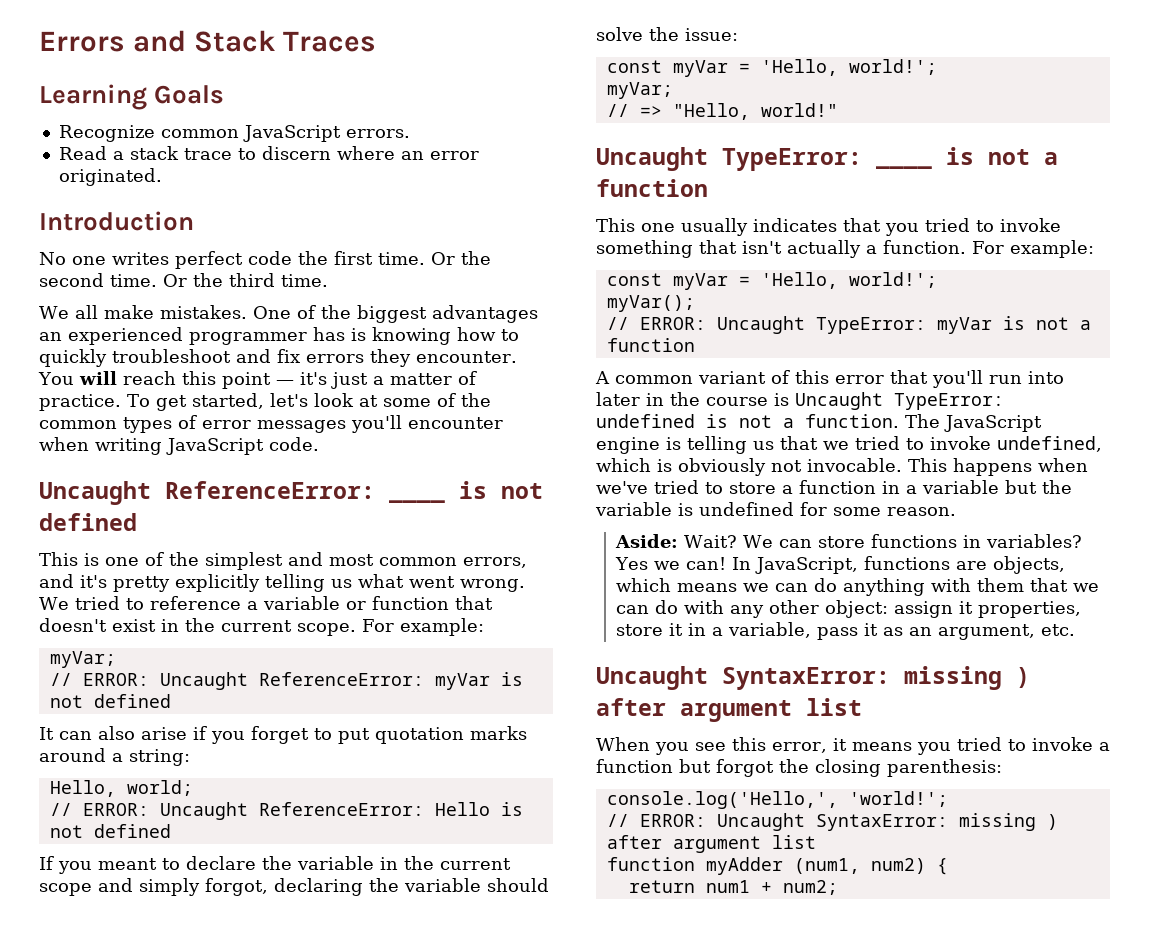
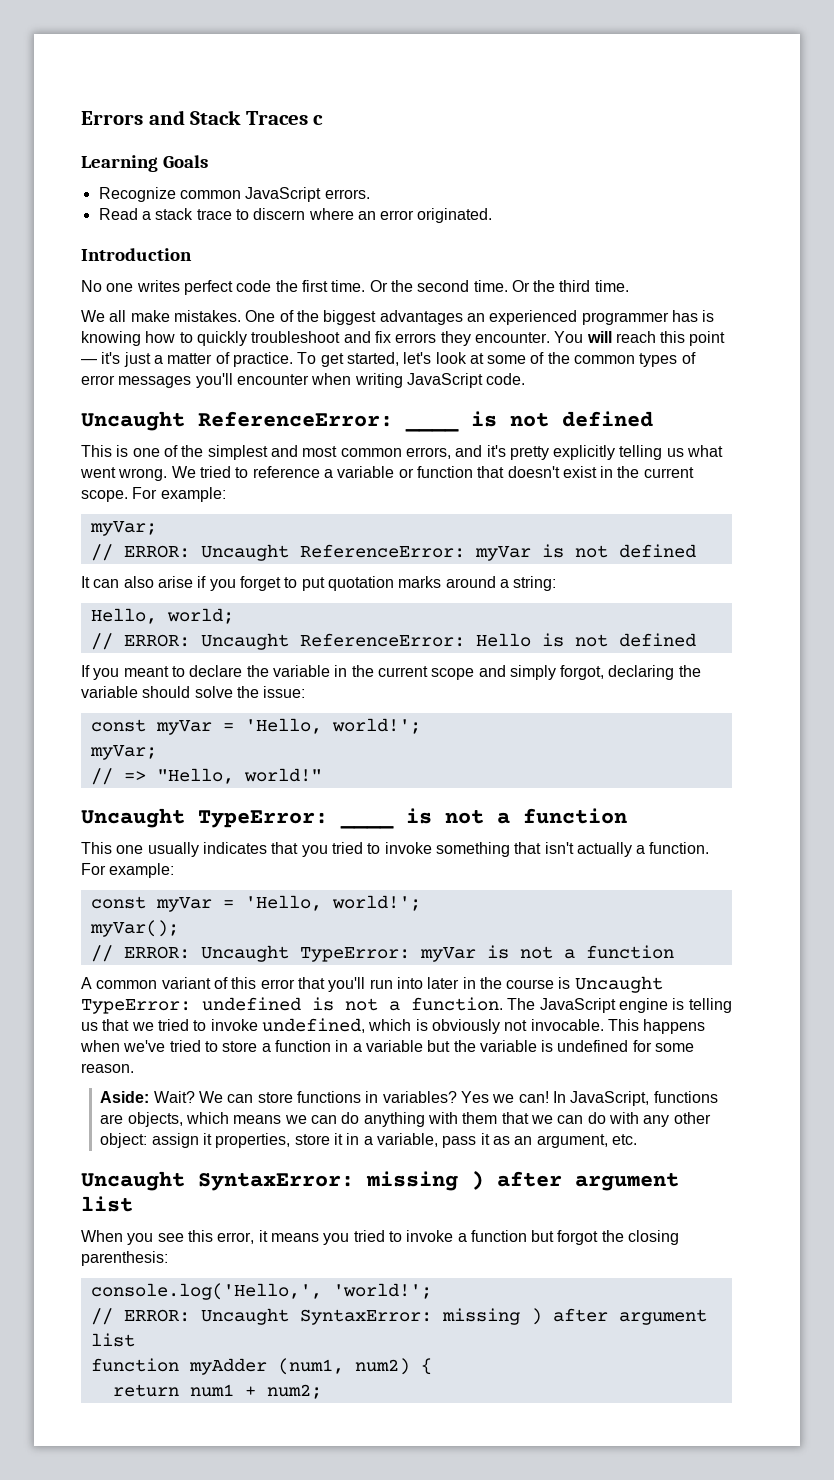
- Errors and Stack Traces
+ Errors and Stack Traces c

